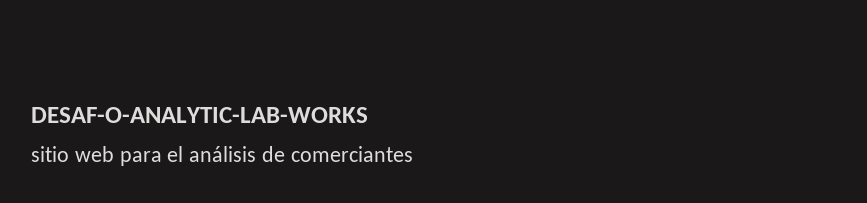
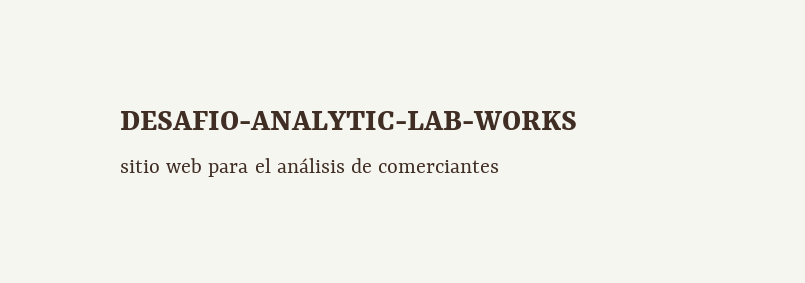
- DESAF-O-ANALYTIC-LAB-WORKS
+ DESAFIO-ANALYTIC-LAB-WORKS

